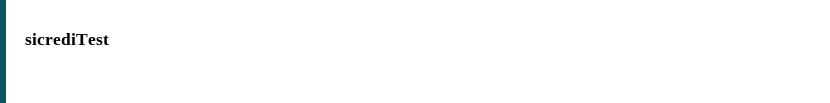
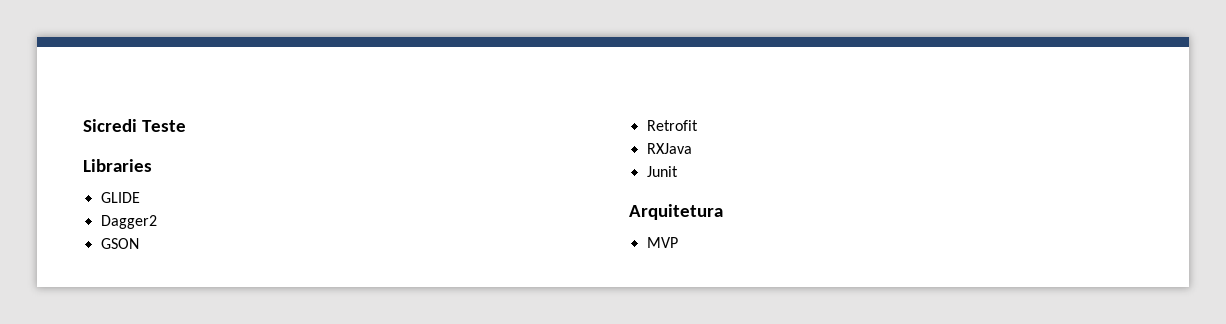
- sicrediTest
+ Sicredi Teste
+ Libraries
+ GLIDE
+ Dagger2
+ GSON
+ Retrofit
+ RXJava
+ Junit
+ Arquitetura
+ MVP

